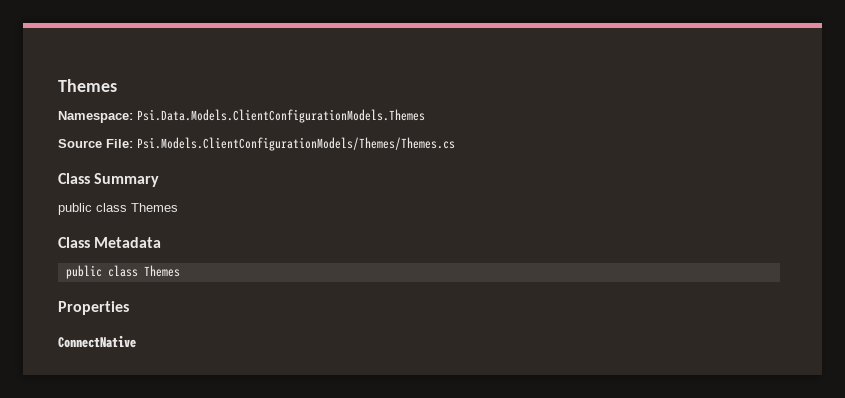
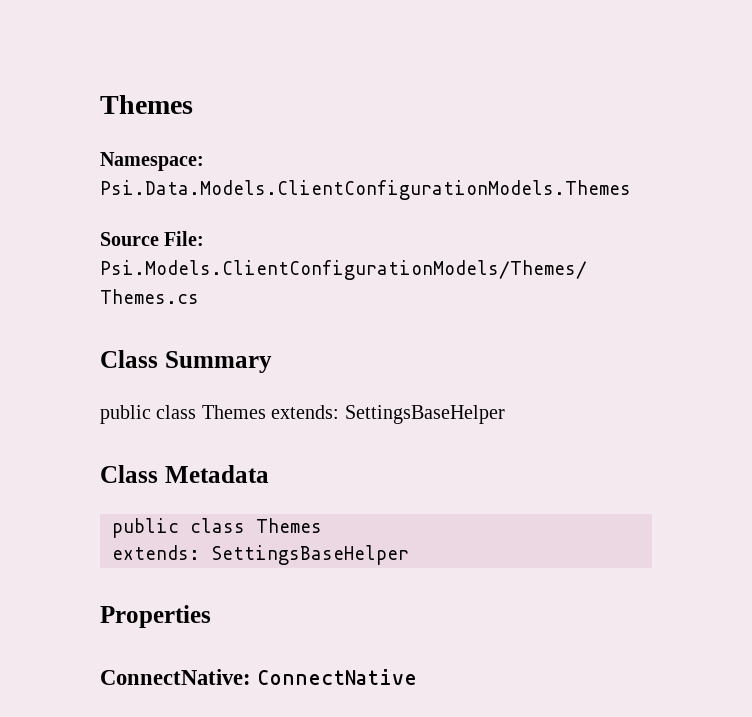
  Class Summary
- public class Themes
+ public class Themes extends: SettingsBaseHelper
  Class Metadata
  public class Themes
+ extends: SettingsBaseHelper
- ConnectNative
+ ConnectNative: ConnectNative

